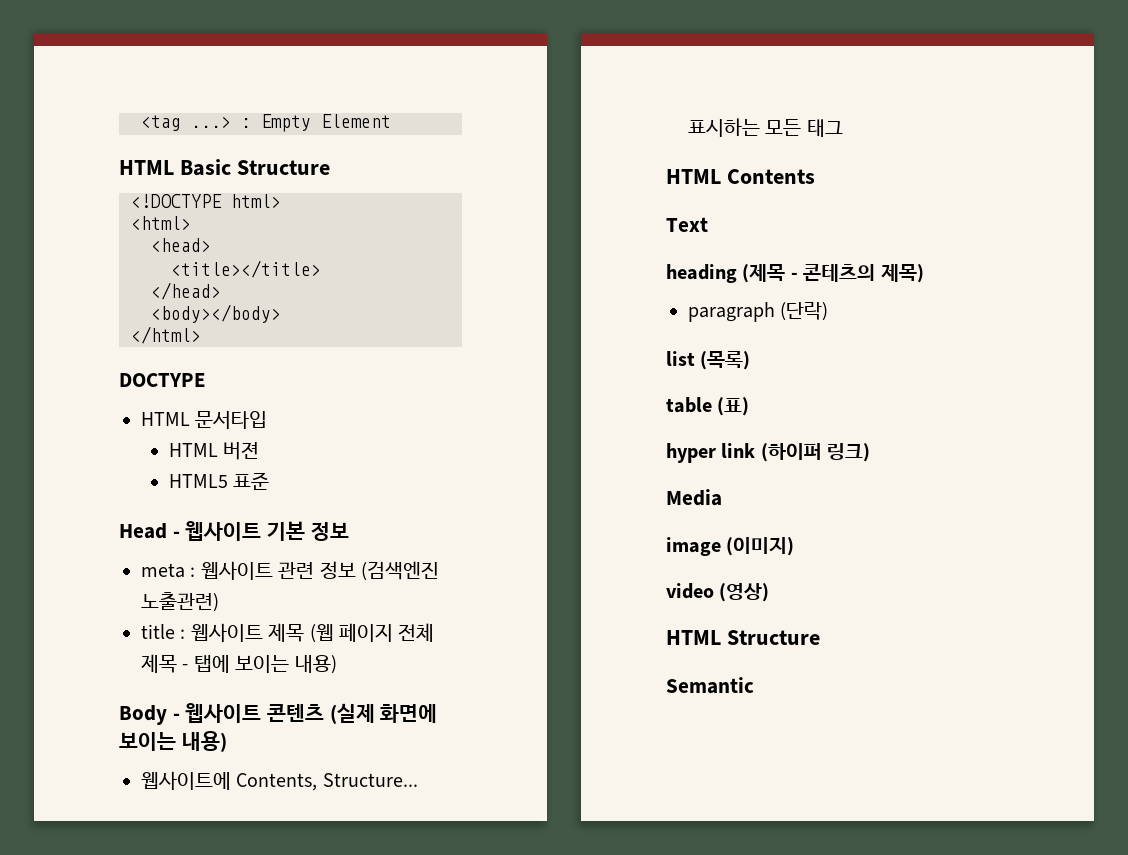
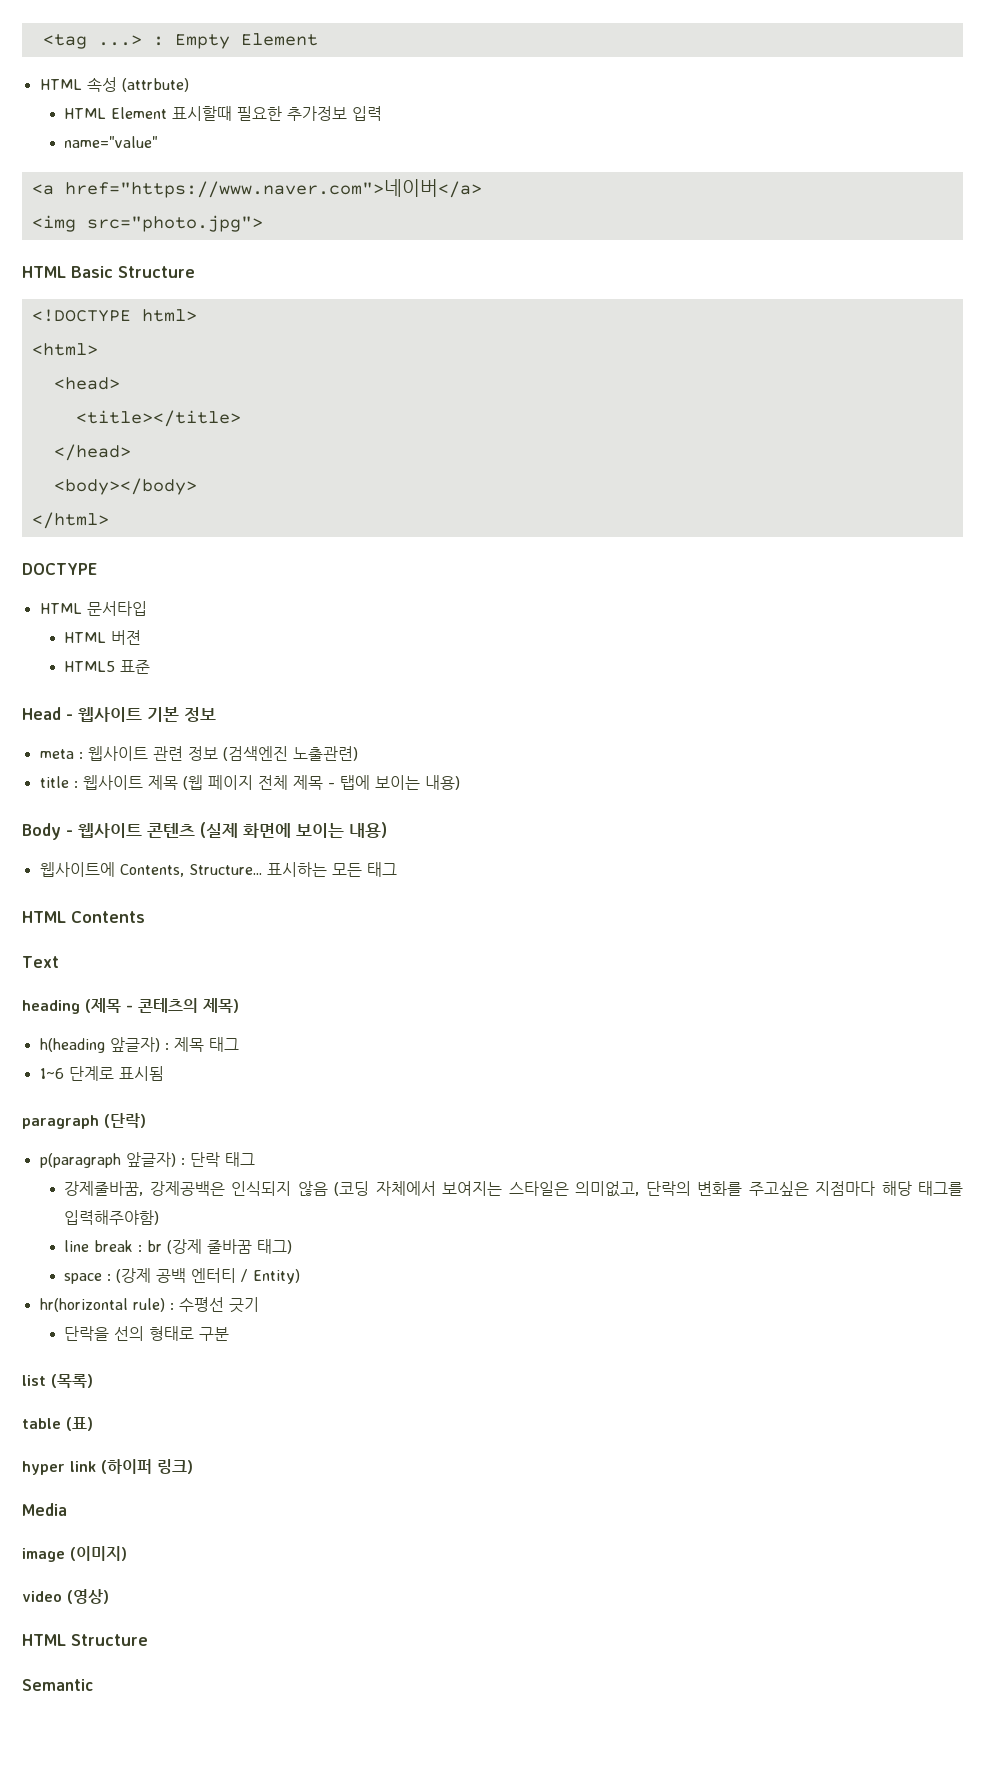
+ HTML 속성 (attrbute)
+ HTML Element 표시할때 필요한 추가정보 입력
+ name="value"
+ <a href="https://www.naver.com">네이버</a>
+ <img src="photo.jpg">
+ h(heading 앞글자) : 제목 태그
+ 1~6 단계로 표시됨
  paragraph (단락)
+ p(paragraph 앞글자) : 단락 태그
+ 강제줄바꿈, 강제공백은 인식되지 않음 (코딩 자체에서 보여지는 스타일은 의미없고, 단락의 변화를 주고싶은 지점마다 해당 태그를 입력해주야함)
+ line break : br (강제 줄바꿈 태그)
+ space : (강제 공백 엔터티 / Entity)
+ hr(horizontal rule) : 수평선 긋기
+ 단락을 선의 형태로 구분

